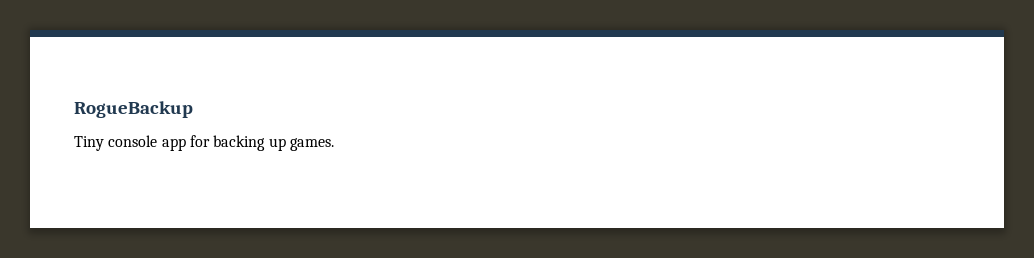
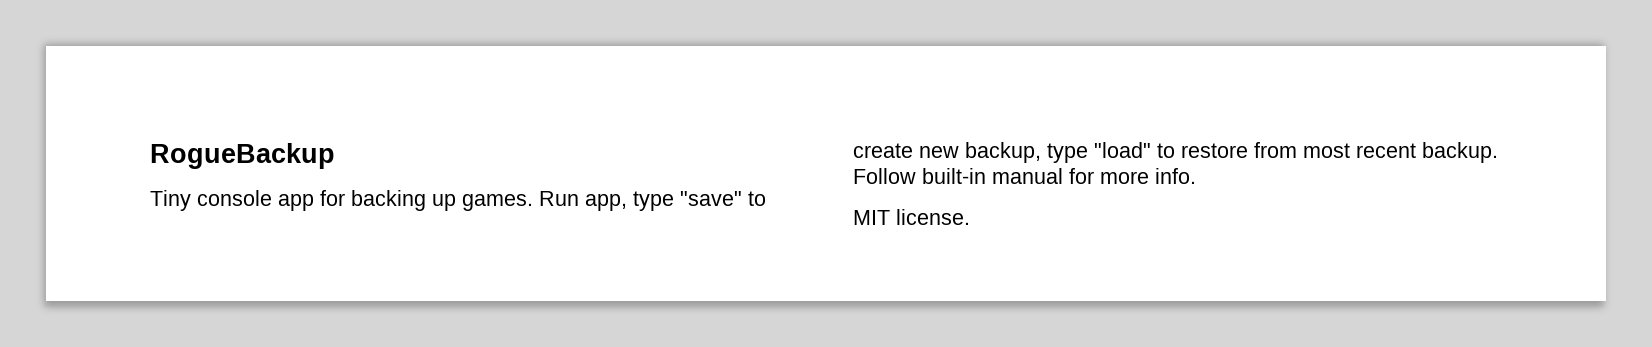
+ Run app, type "save" to create new backup, type "load" to restore from most recent backup. Follow built-in manual for more info.
+ MIT license.

